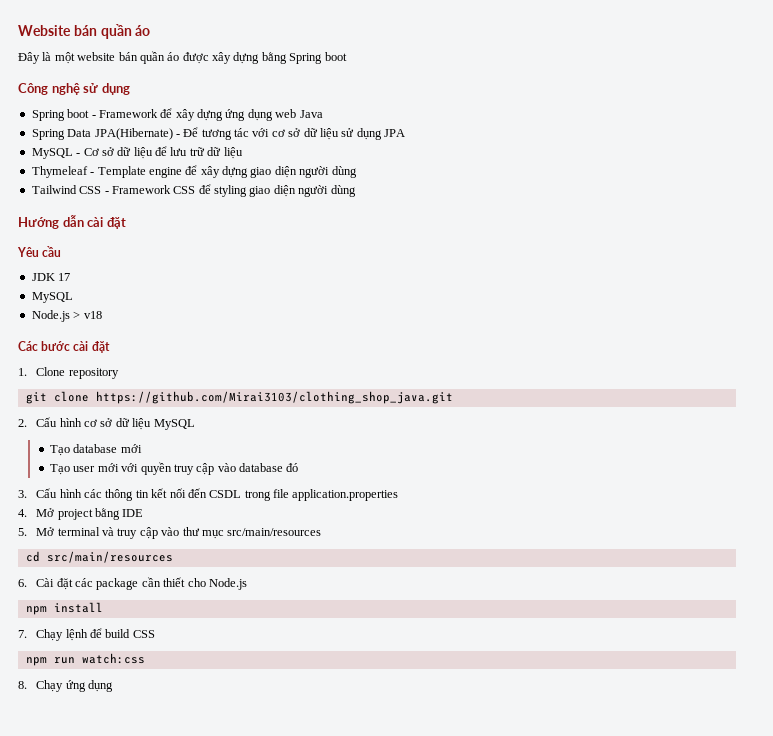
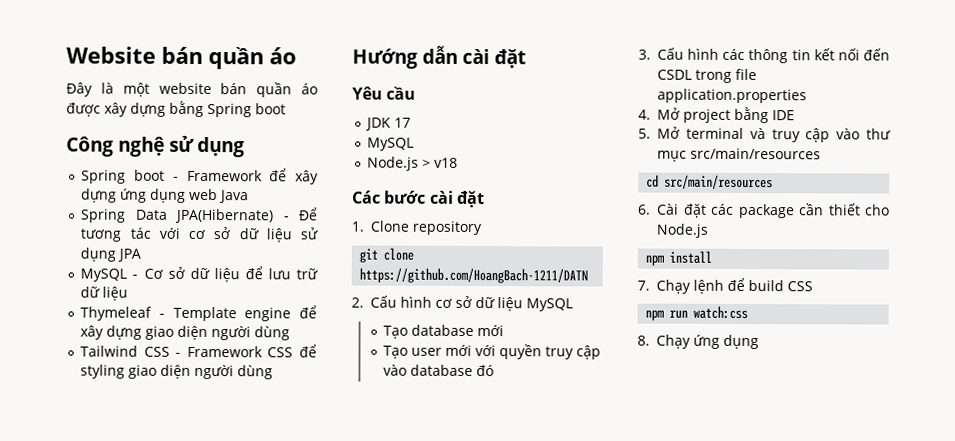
- git clone https://github.com/Mirai3103/clothing_shop_java.git
+ git clone https://github.com/HoangBach-1211/DATN

